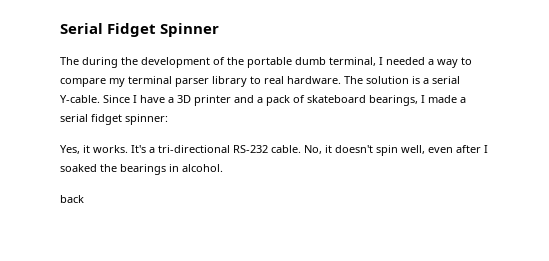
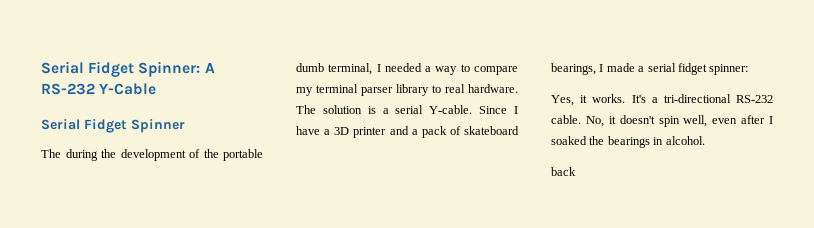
+ Serial Fidget Spinner: A RS-232 Y-Cable

